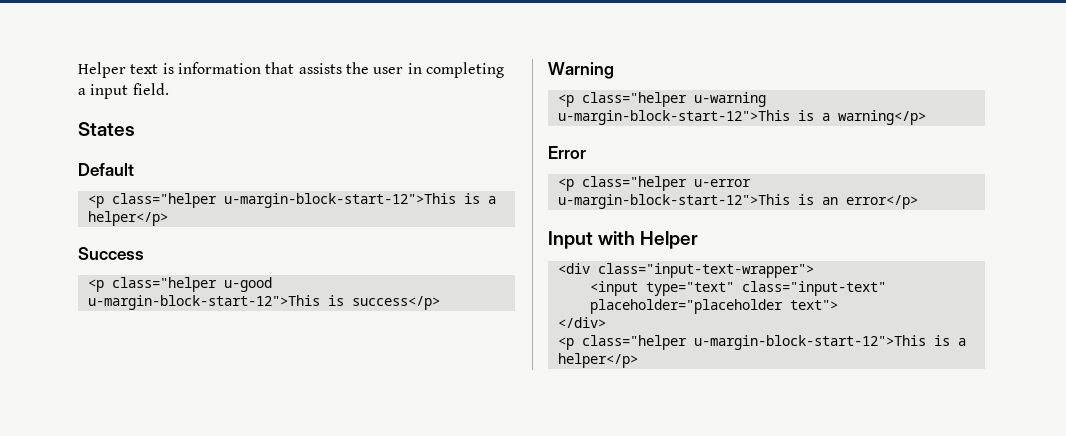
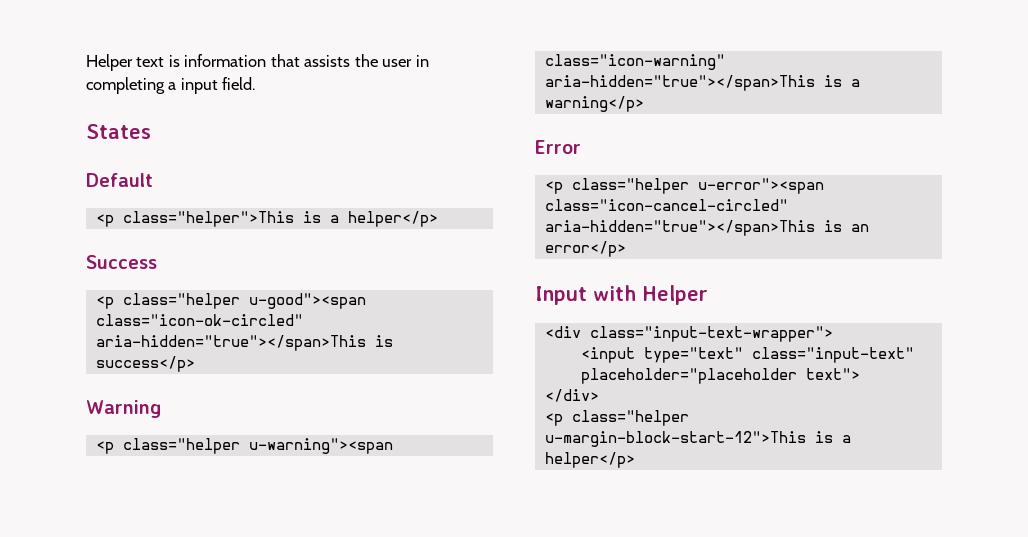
  Default
- <p class="helper u-margin-block-start-12">This is a helper</p>
+ <p class="helper">This is a helper</p>
- <p class="helper u-good u-margin-block-start-12">This is success</p>
+ <p class="helper u-good"><span class="icon-ok-circled" aria-hidden="true"></span>This is success</p>
- <p class="helper u-warning u-margin-block-start-12">This is a warning</p>
+ <p class="helper u-warning"><span class="icon-warning" aria-hidden="true"></span>This is a warning</p>
- <p class="helper u-error u-margin-block-start-12">This is an error</p>
+ <p class="helper u-error"><span class="icon-cancel-circled" aria-hidden="true"></span>This is an error</p>

